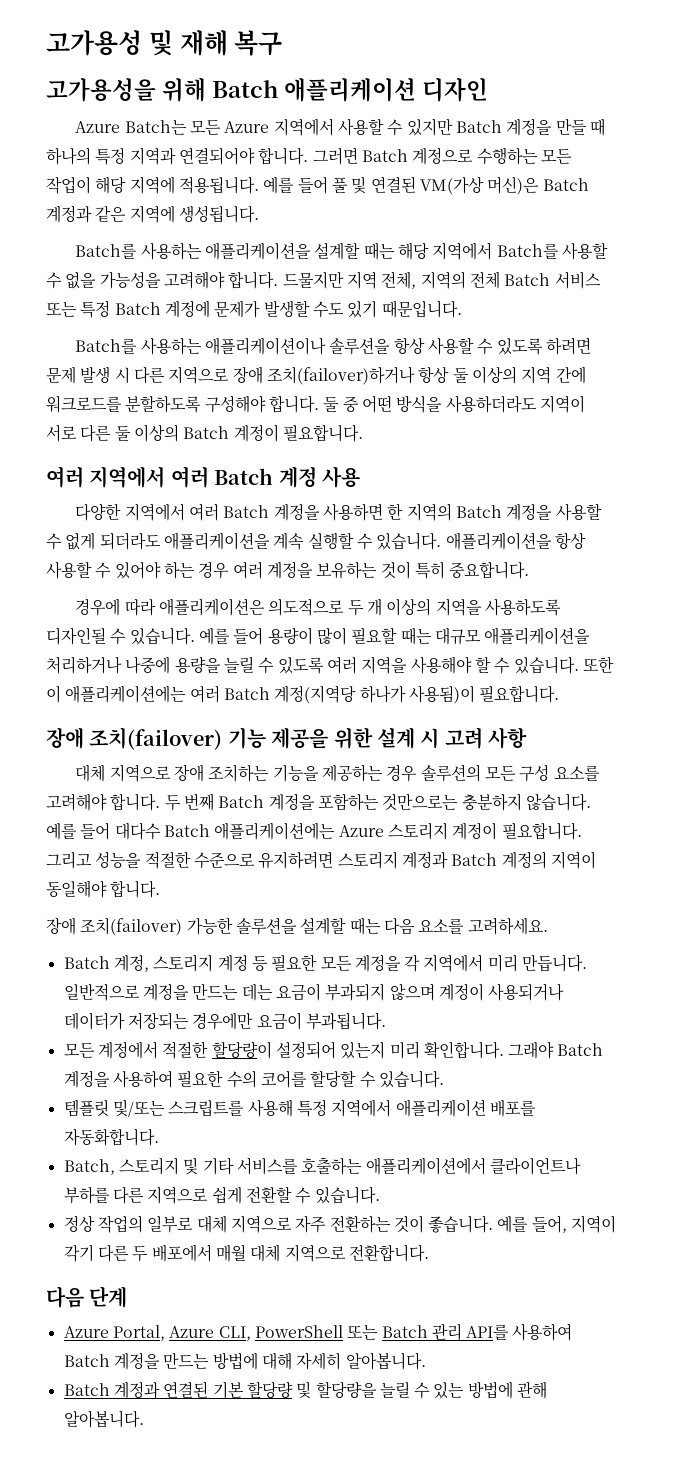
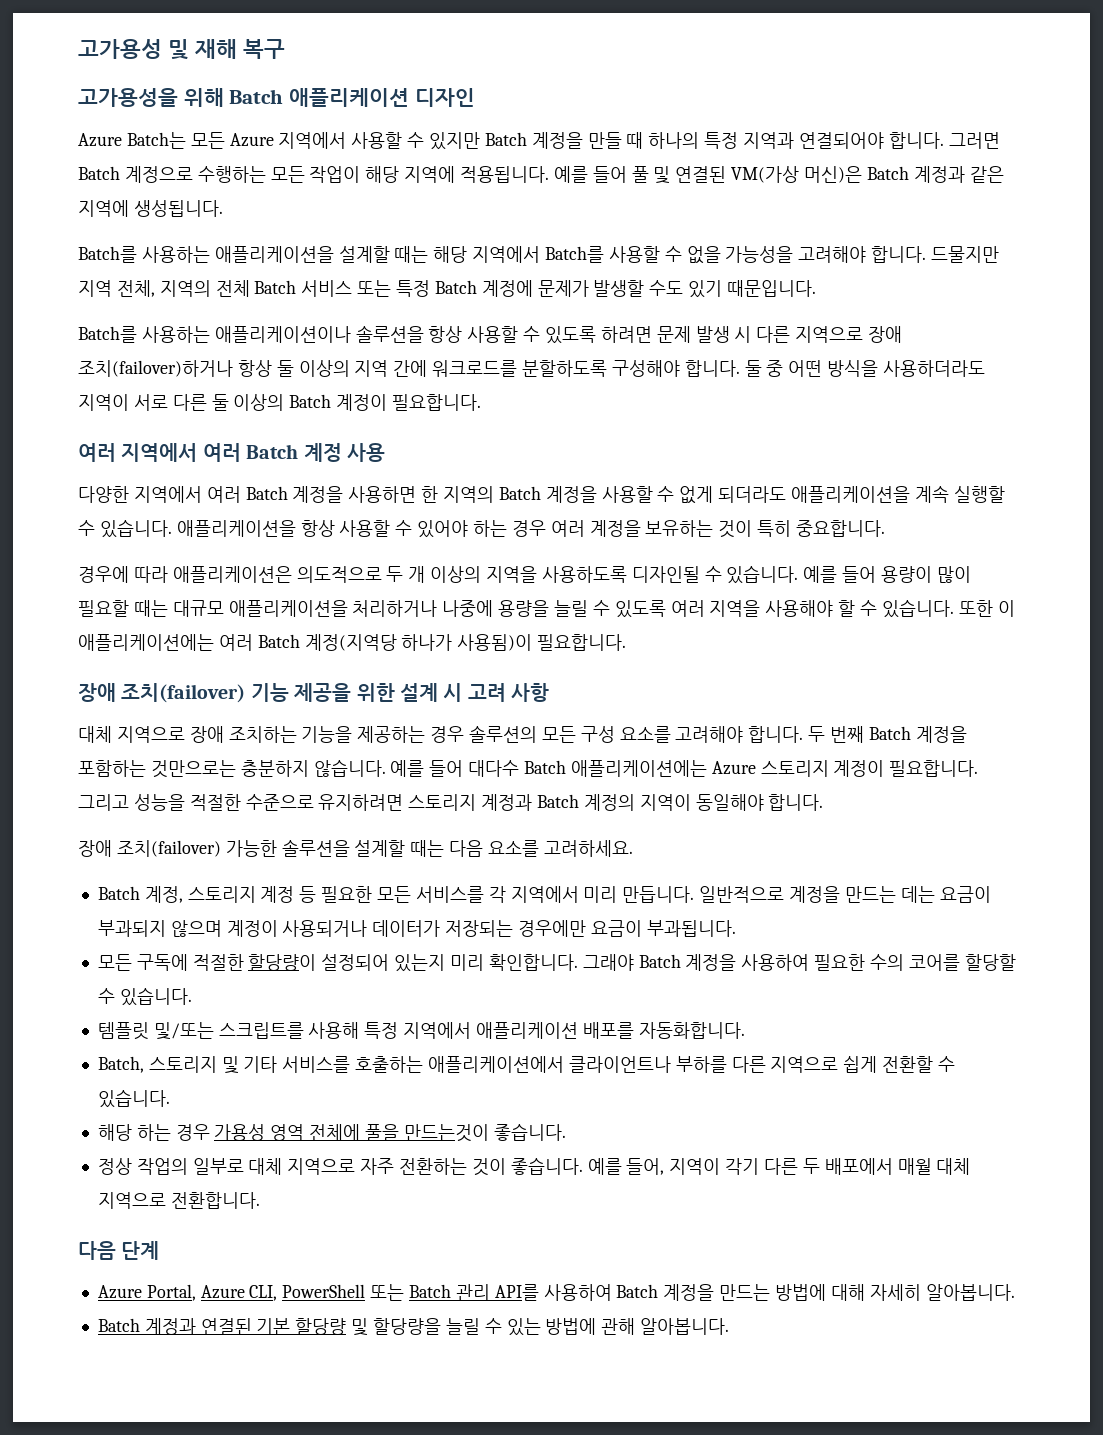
- Batch 계정, 스토리지 계정 등 필요한 모든 계정을 각 지역에서 미리 만듭니다.
+ Batch 계정, 스토리지 계정 등 필요한 모든 서비스를 각 지역에서 미리 만듭니다.
- 모든 계정에서 적절한 할당량이 설정되어 있는지 미리 확인합니다.
+ 모든 구독에 적절한 할당량이 설정되어 있는지 미리 확인합니다.
+ 해당 하는 경우 가용성 영역 전체에 풀을 만드는것이 좋습니다.

